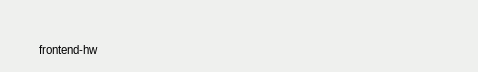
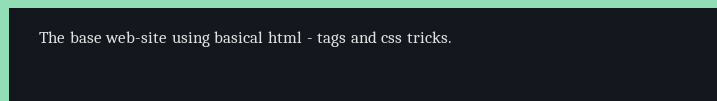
- frontend-hw
+ The base web-site using basical html - tags and css tricks.

